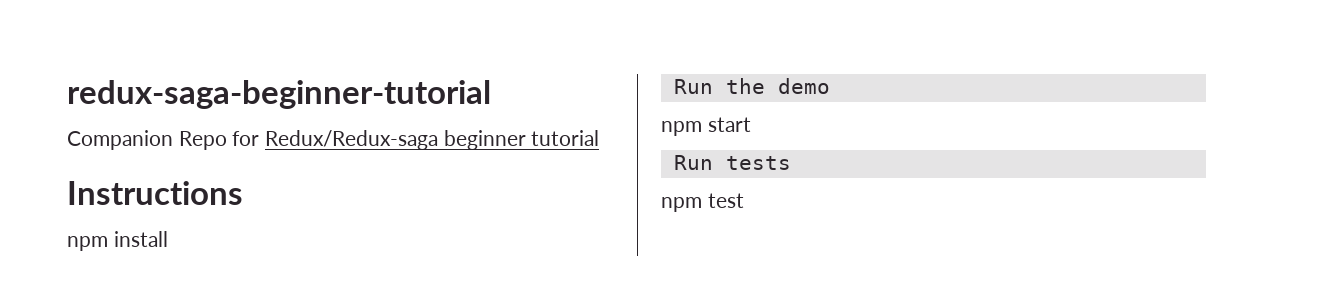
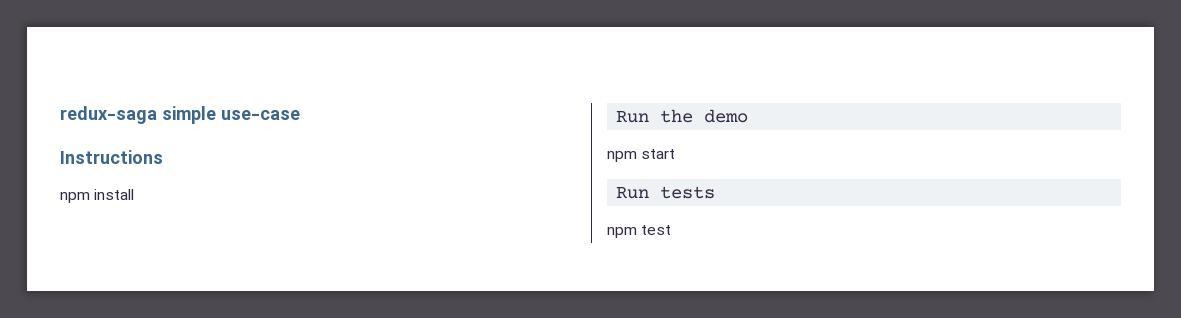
- redux-saga-beginner-tutorial
- Companion Repo for Redux/Redux-saga beginner tutorial
+ redux-saga simple use-case

